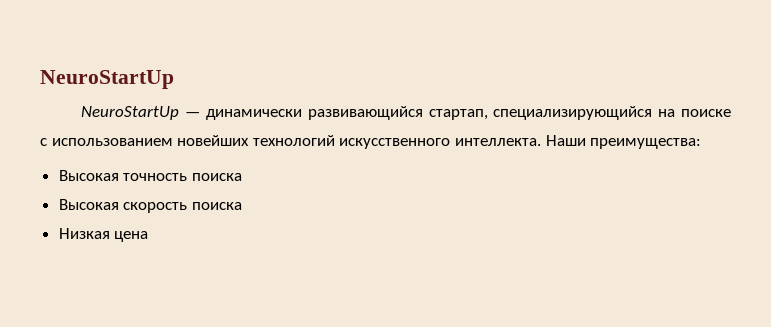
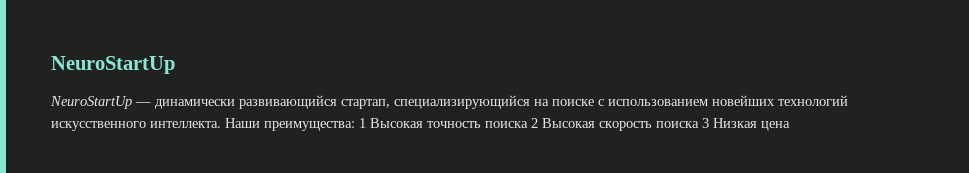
- Наши преимущества:
- Высокая точность поиска
- Высокая скорость поиска
- Низкая цена
+ Наши преимущества: 1 Высокая точность поиска 2 Высокая скорость поиска 3 Низкая цена

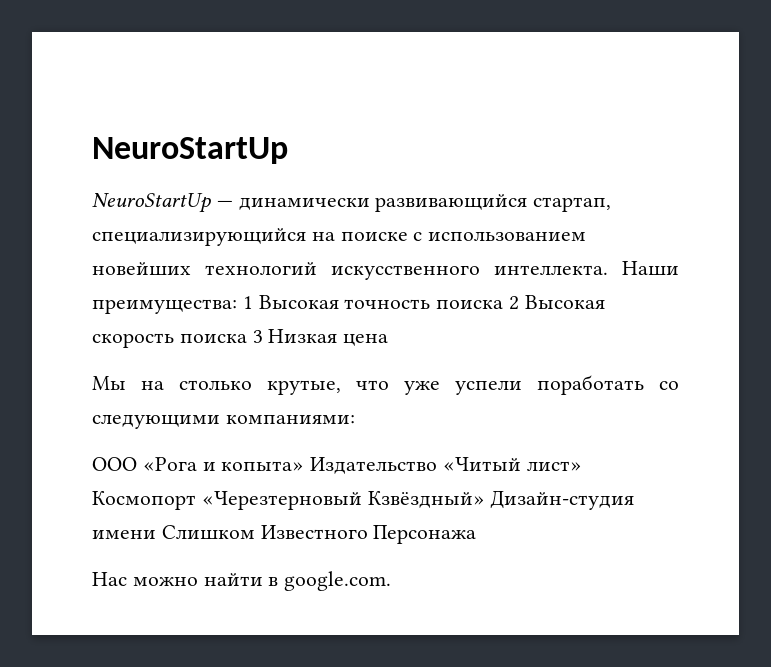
+ Мы на столько крутые, что уже успели поработать со следующими компаниями:
+ ООО «Рога и копыта» Издательство «Читый лист» Космопорт «Черезтерновый Кзвёздный» Дизайн-студия имени Слишком Известного Персонажа
+ Нас можно найти в google.com.

